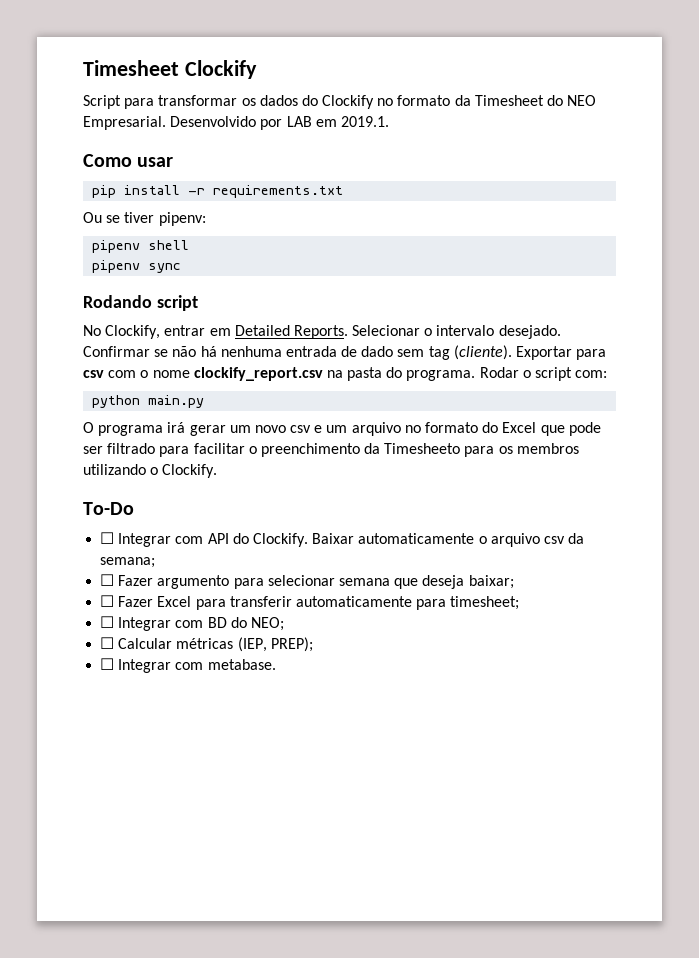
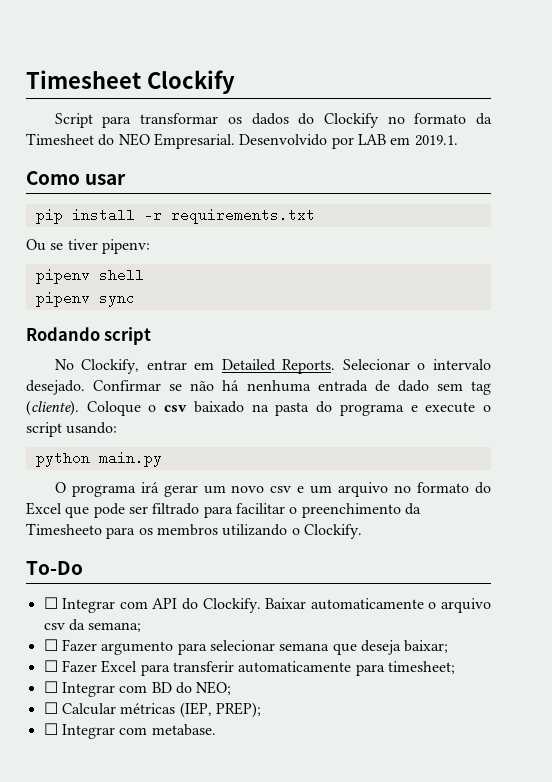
- Exportar para csv com o nome clockify_report.csv na pasta do programa. Rodar o script com:
+ Coloque o csv baixado na pasta do programa e execute o script usando:

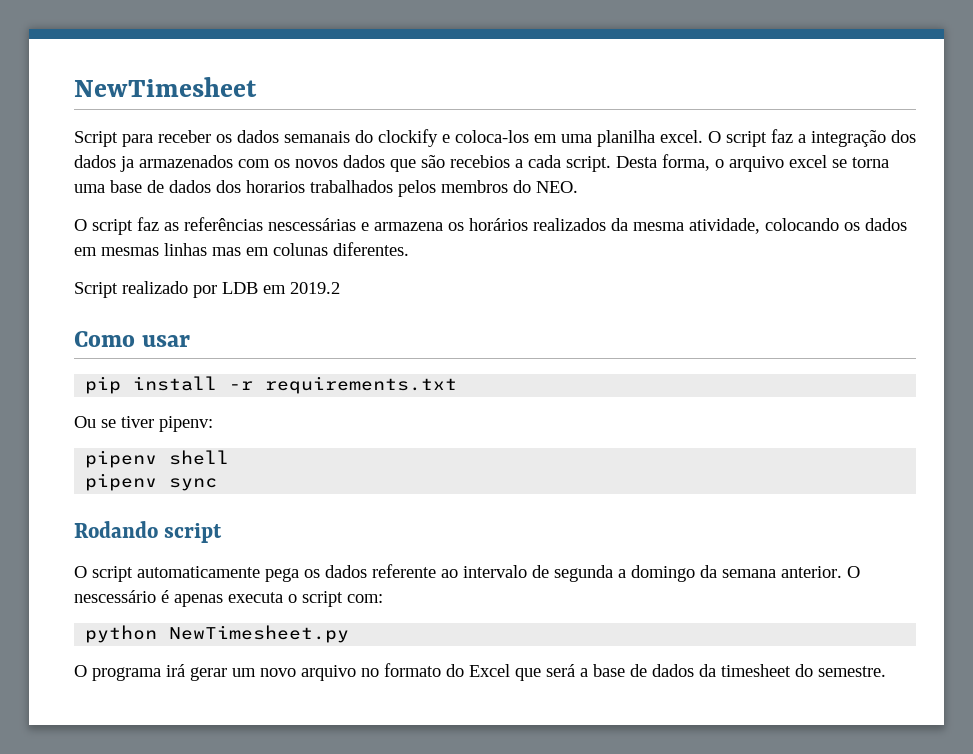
- Timesheet Clockify
+ NewTimesheet
- Script para transformar os dados do Clockify no formato da Timesheet do NEO Empresarial. Desenvolvido por LAB em 2019.1.
+ Script para receber os dados semanais do clockify e coloca-los em uma planilha excel. O script faz a integração dos dados ja armazenados com os novos dados que são recebios a cada script. Desta forma, o arquivo excel se torna uma base de dados dos horarios trabalhados pelos membros do NEO.
+ O script faz as referências nescessárias e armazena os horários realizados da mesma atividade, colocando os dados em mesmas linhas mas em colunas diferentes.
+ Script realizado por LDB em 2019.2
- No Clockify, entrar em Detailed Reports. Selecionar o intervalo desejado. Confirmar se não há nenhuma entrada de dado sem tag (cliente). Coloque o csv baixado na pasta do programa e execute o script usando:
+ O script automaticamente pega os dados referente ao intervalo de segunda a domingo da semana anterior. O nescessário é apenas executa o script com:
- python main.py
+ python NewTimesheet.py
- O programa irá gerar um novo csv e um arquivo no formato do Excel que pode ser filtrado para facilitar o preenchimento da Timesheeto para os membros utilizando o Clockify.
- To-Do
- ☐ Integrar com API do Clockify. Baixar automaticamente o arquivo csv da semana;
- ☐ Fazer argumento para selecionar semana que deseja baixar;
- ☐ Fazer Excel para transferir automaticamente para timesheet;
- ☐ Integrar com BD do NEO;
- ☐ Calcular métricas (IEP, PREP);
- ☐ Integrar com metabase.
+ O programa irá gerar um novo arquivo no formato do Excel que será a base de dados da timesheet do semestre.

